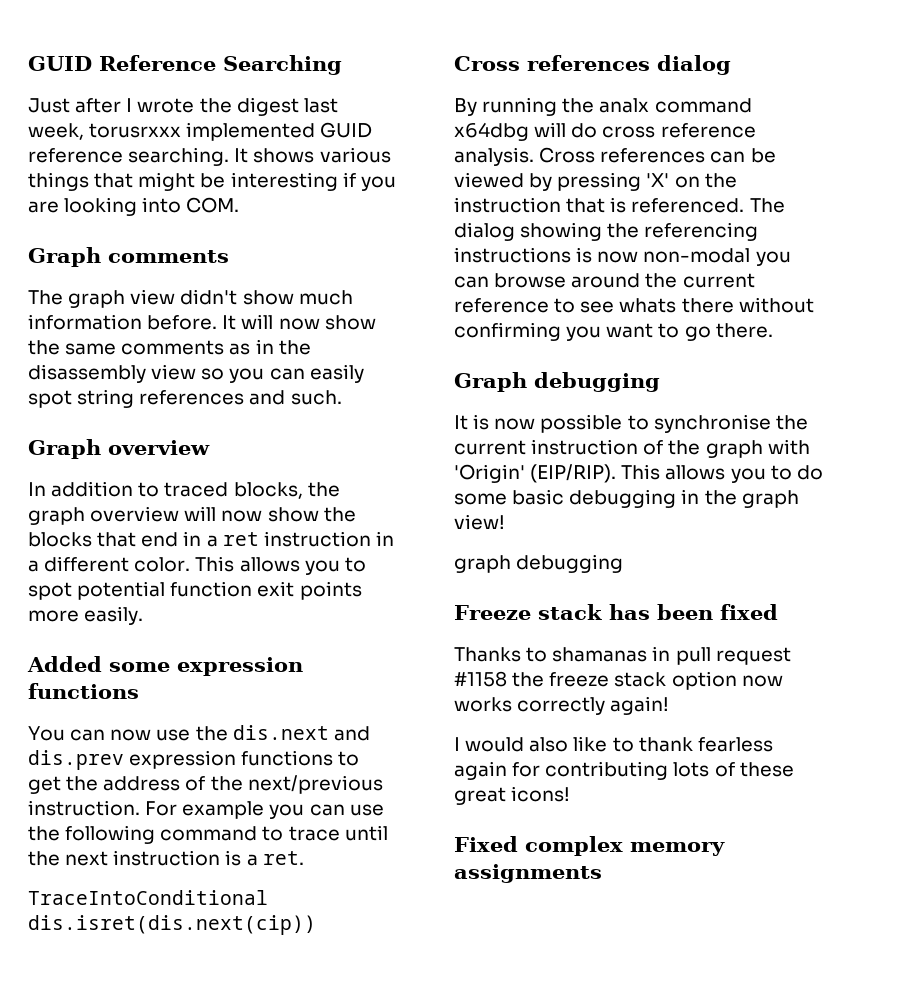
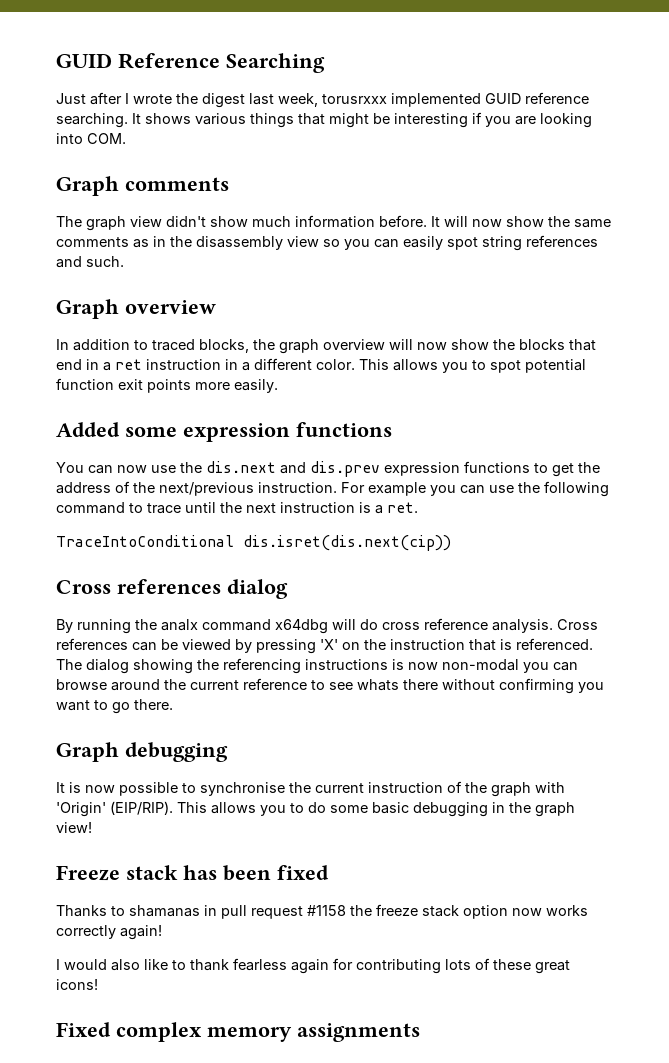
- graph debugging

